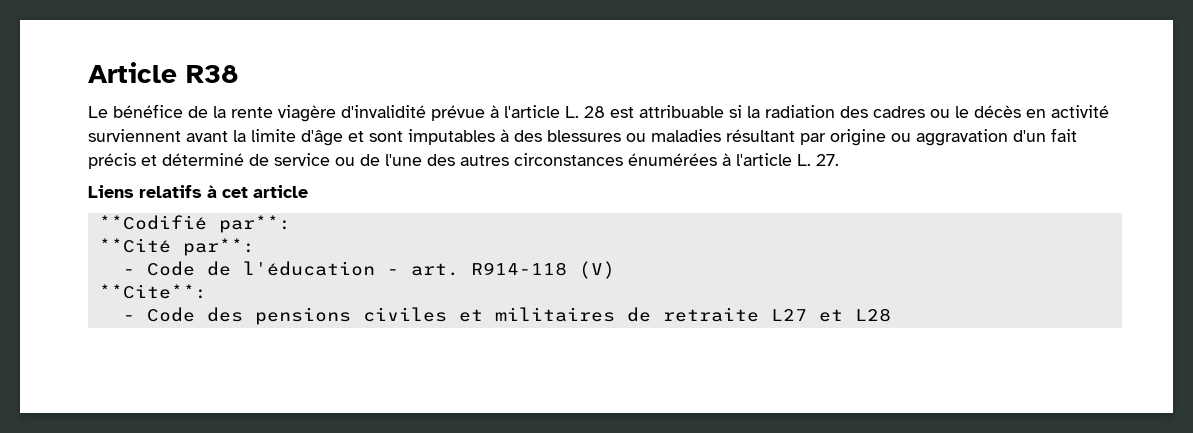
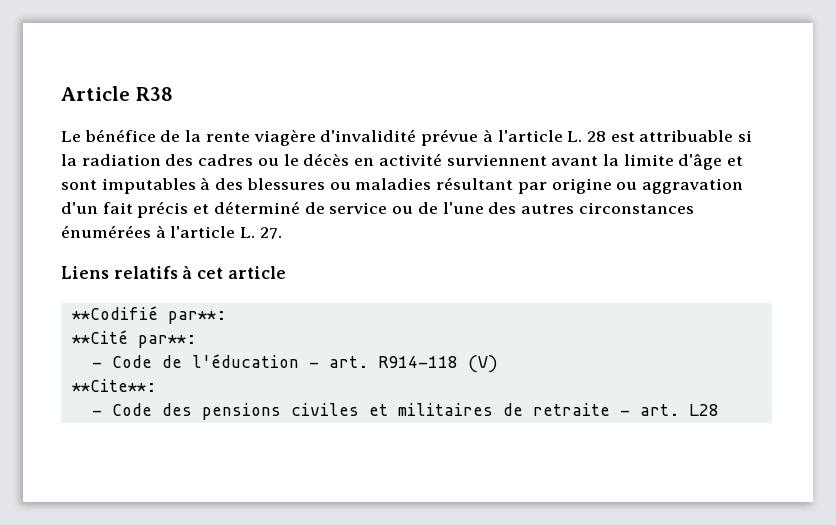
- - Code des pensions civiles et militaires de retraite L27 et L28
+ - Code des pensions civiles et militaires de retraite - art. L28

